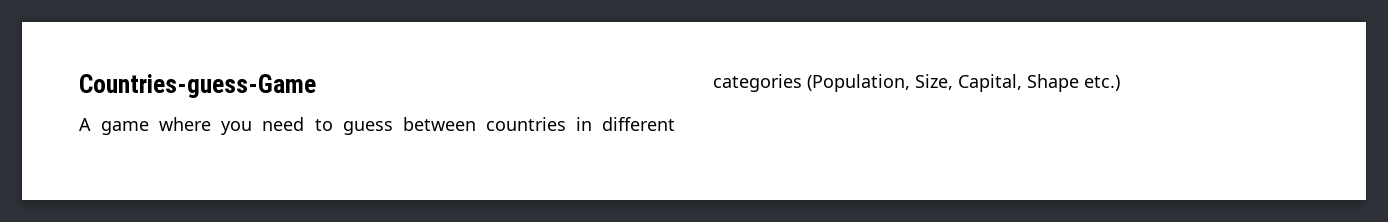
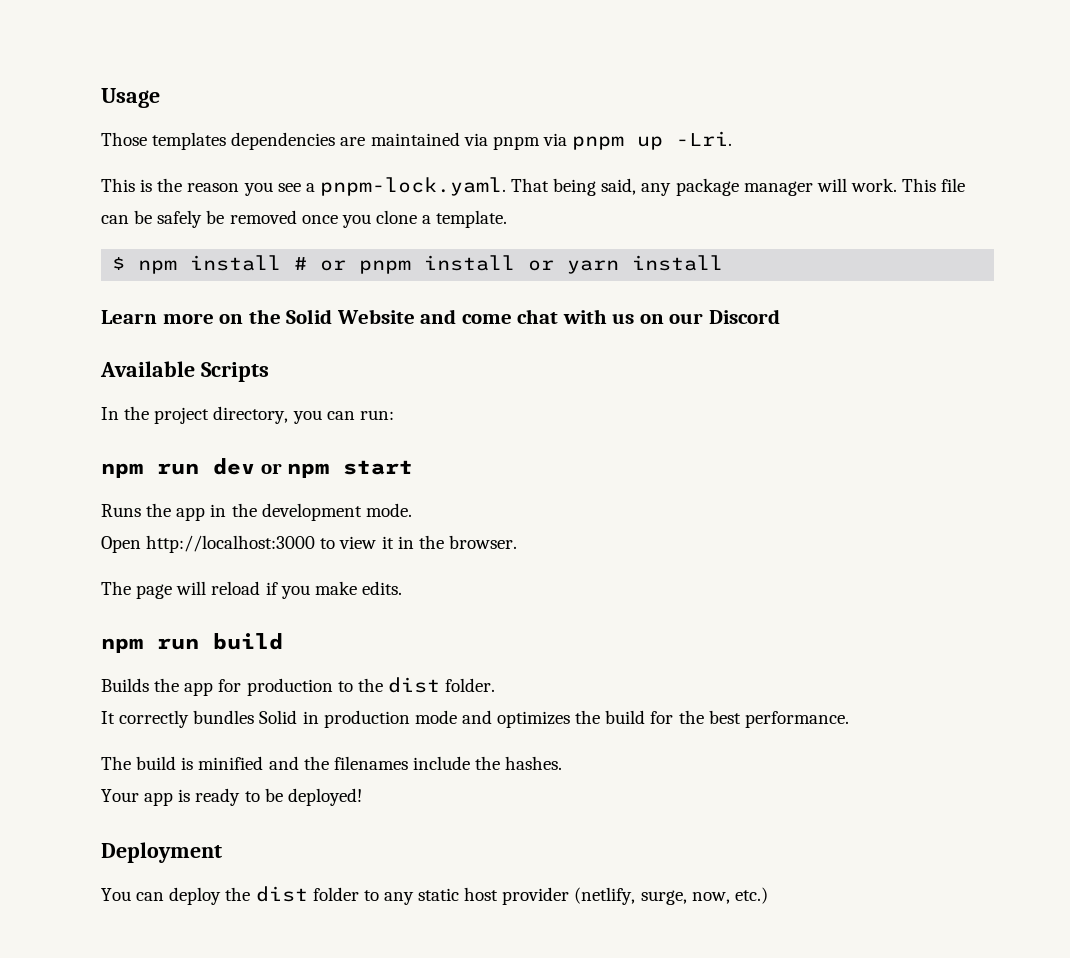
- Countries-guess-Game
- A game where you need to guess between countries in different categories (Population, Size, Capital, Shape etc.)
+ Usage
+ Those templates dependencies are maintained via pnpm via pnpm up -Lri.
+ This is the reason you see a pnpm-lock.yaml. That being said, any package manager will work. This file can be safely be removed once you clone a template.
+ $ npm install # or pnpm install or yarn install
+ Learn more on the Solid Website and come chat with us on our Discord
+ Available Scripts
+ In the project directory, you can run:
+ npm run dev or npm start
+ Runs the app in the development mode.
+ Open http://localhost:3000 to view it in the browser.
+ The page will reload if you make edits.
+ npm run build
+ Builds the app for production to the dist folder.
+ It correctly bundles Solid in production mode and optimizes the build for the best performance.
+ The build is minified and the filenames include the hashes.
+ Your app is ready to be deployed!
+ Deployment
+ You can deploy the dist folder to any static host provider (netlify, surge, now, etc.)

